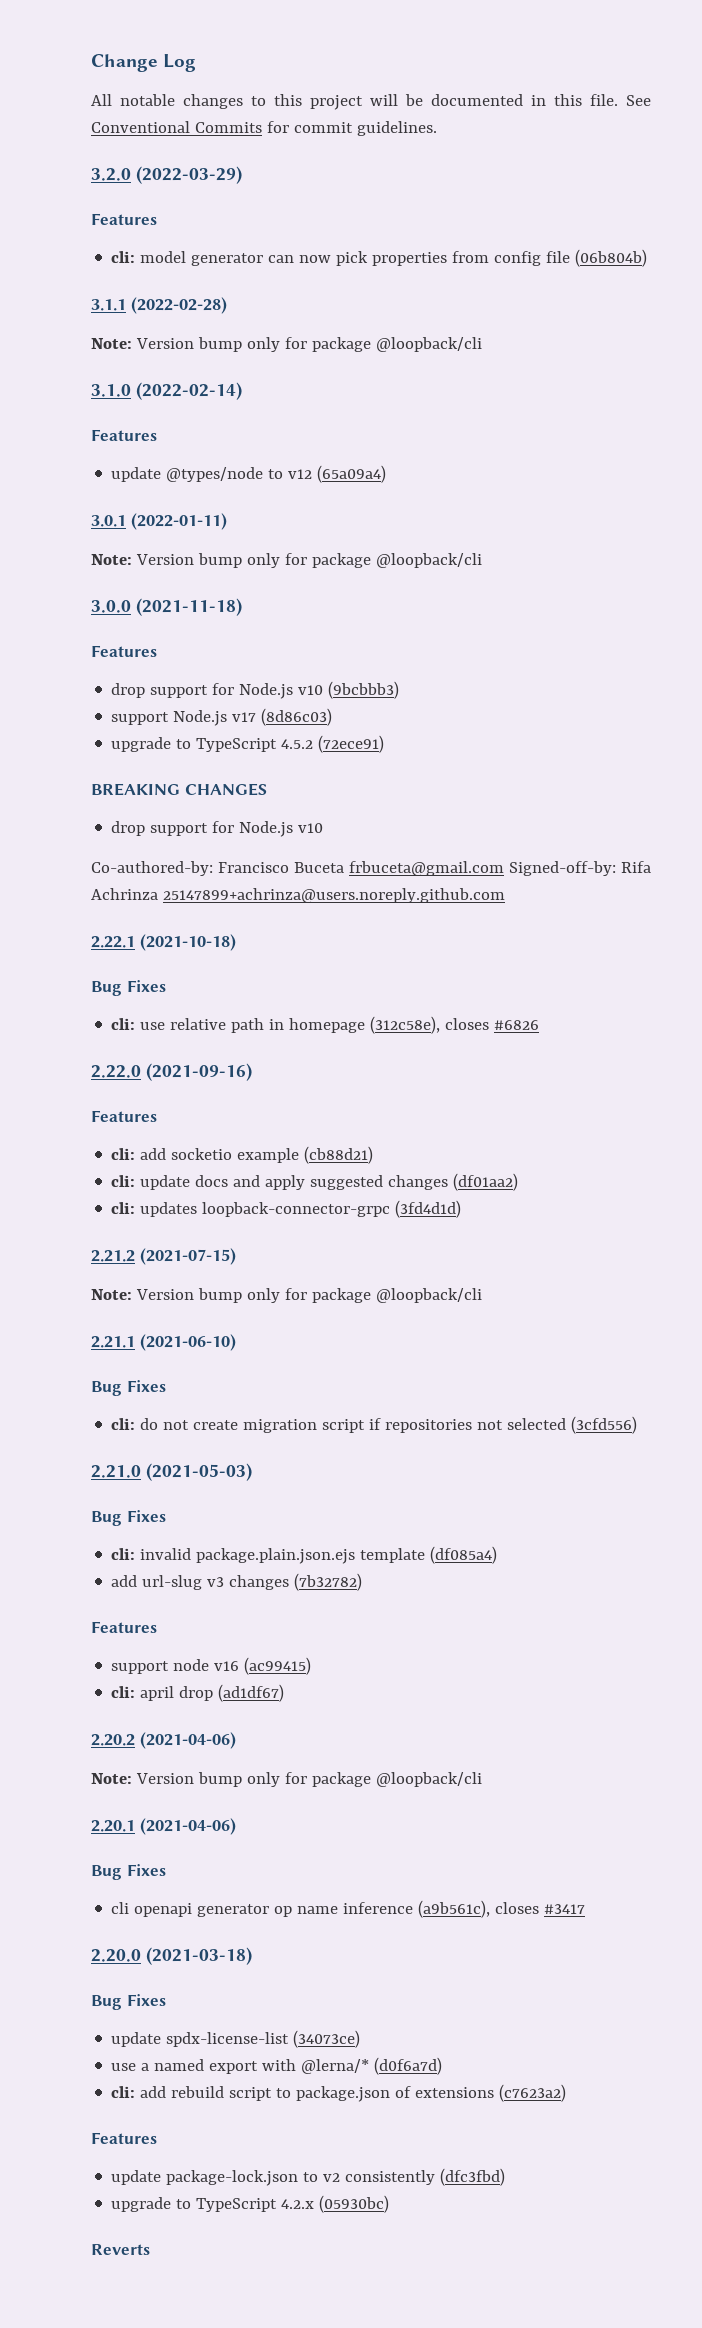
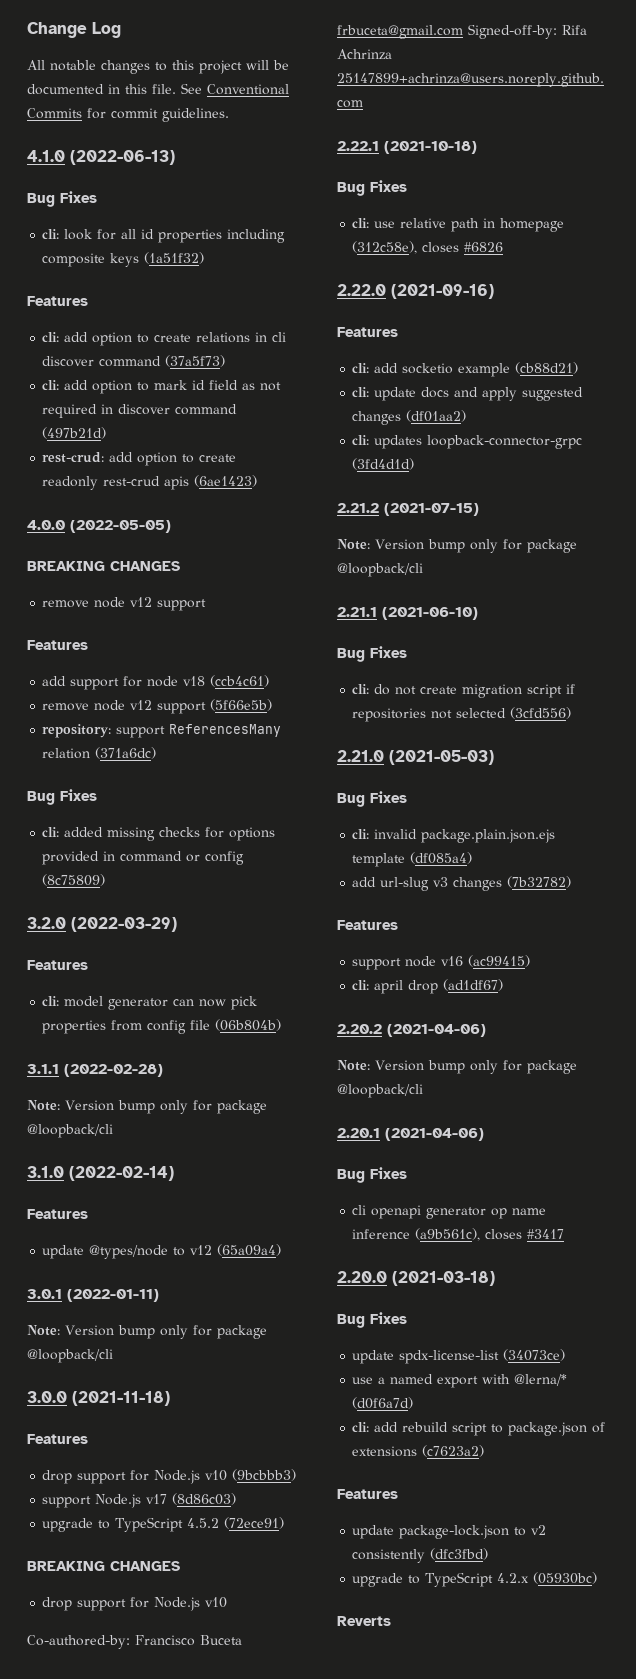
+ 4.1.0 (2022-06-13)
+ Bug Fixes
+ cli: look for all id properties including composite keys (1a51f32)
+ Features
+ cli: add option to create relations in cli discover command (37a5f73)
+ cli: add option to mark id field as not required in discover command (497b21d)
+ rest-crud: add option to create readonly rest-crud apis (6ae1423)
+ 4.0.0 (2022-05-05)
+ BREAKING CHANGES
+ remove node v12 support
+ Features
+ add support for node v18 (ccb4c61)
+ remove node v12 support (5f66e5b)
+ repository: support ReferencesMany relation (371a6dc)
+ Bug Fixes
+ cli: added missing checks for options provided in command or config (8c75809)

